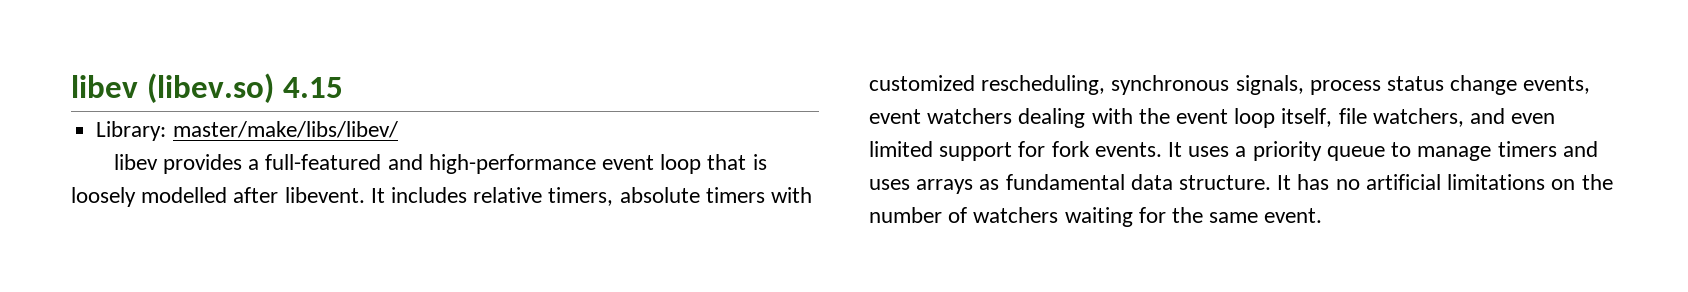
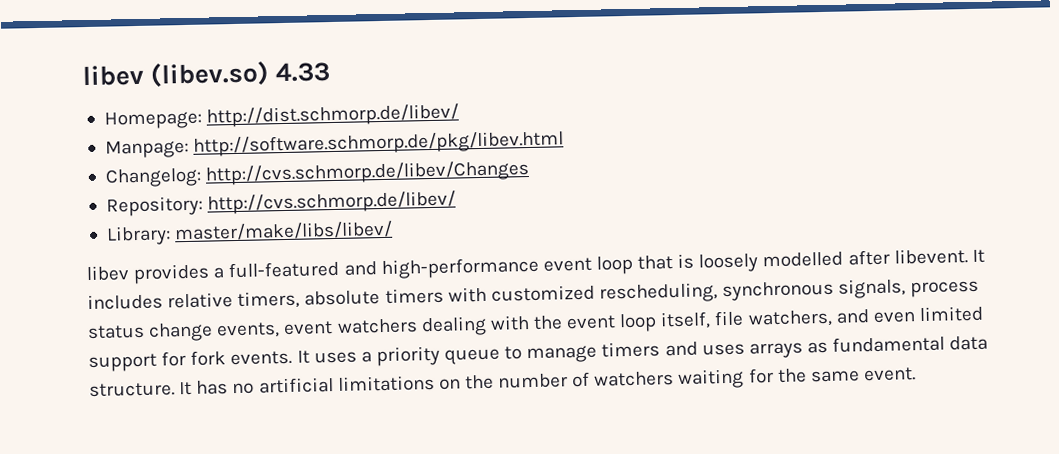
- libev (libev.so) 4.15
+ libev (libev.so) 4.33
+ Homepage: http://dist.schmorp.de/libev/
+ Manpage: http://software.schmorp.de/pkg/libev.html
+ Changelog: http://cvs.schmorp.de/libev/Changes
+ Repository: http://cvs.schmorp.de/libev/

